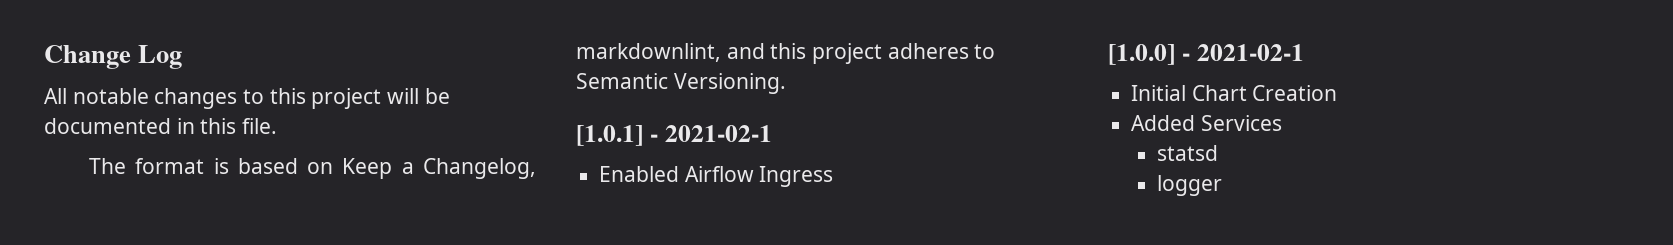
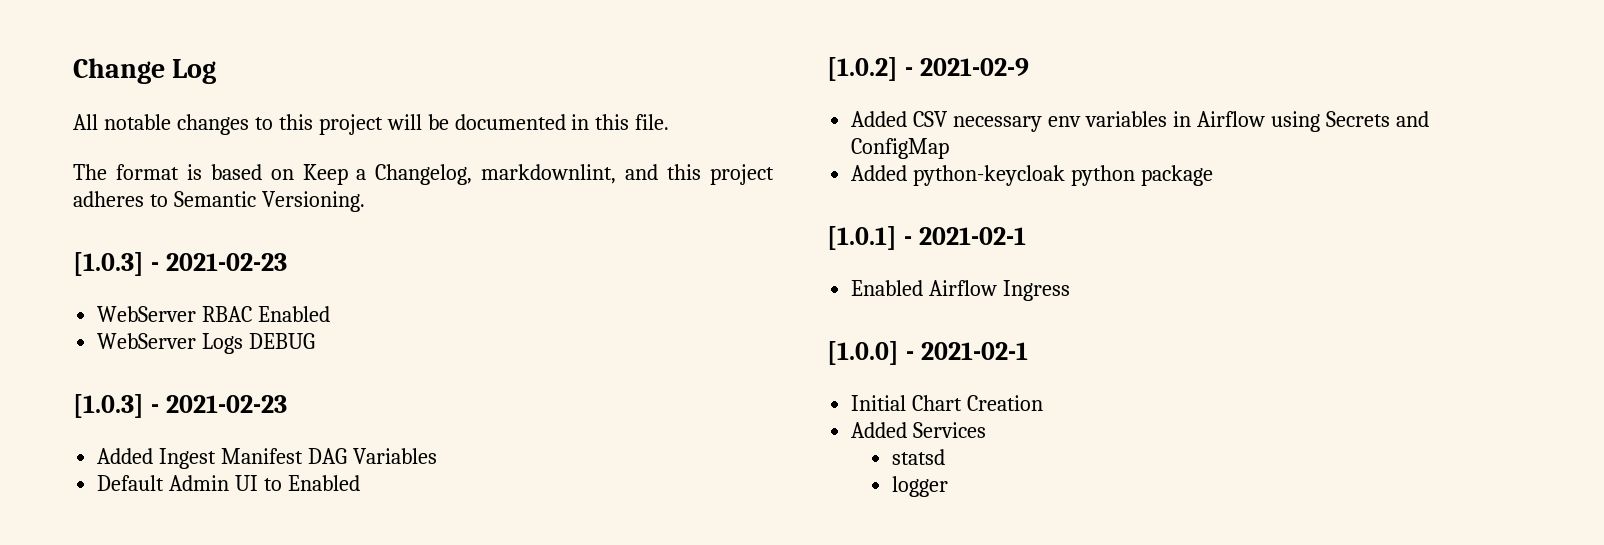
  The format is based on Keep a Changelog, markdownlint, and this project adheres to Semantic Versioning.
+ [1.0.3] - 2021-02-23
+ WebServer RBAC Enabled
+ WebServer Logs DEBUG
+ [1.0.3] - 2021-02-23
+ Added Ingest Manifest DAG Variables
+ Default Admin UI to Enabled
+ [1.0.2] - 2021-02-9
+ Added CSV necessary env variables in Airflow using Secrets and ConfigMap
+ Added python-keycloak python package

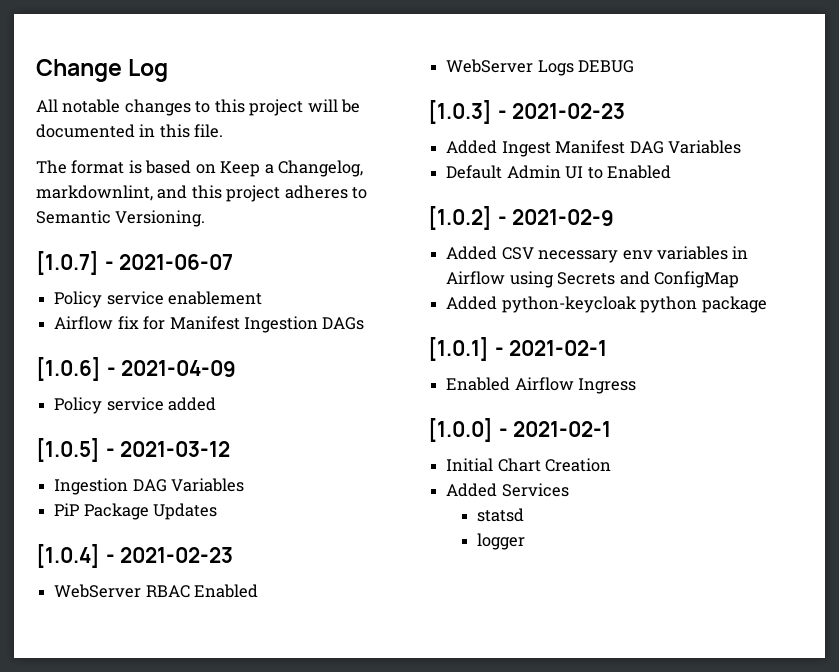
  The format is based on Keep a Changelog, markdownlint, and this project adheres to Semantic Versioning.
- [1.0.3] - 2021-02-23
+ [1.0.7] - 2021-06-07
+ Policy service enablement
+ Airflow fix for Manifest Ingestion DAGs
+ [1.0.6] - 2021-04-09
+ Policy service added
+ [1.0.5] - 2021-03-12
+ Ingestion DAG Variables
+ PiP Package Updates
+ [1.0.4] - 2021-02-23

